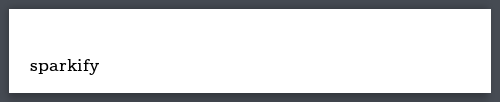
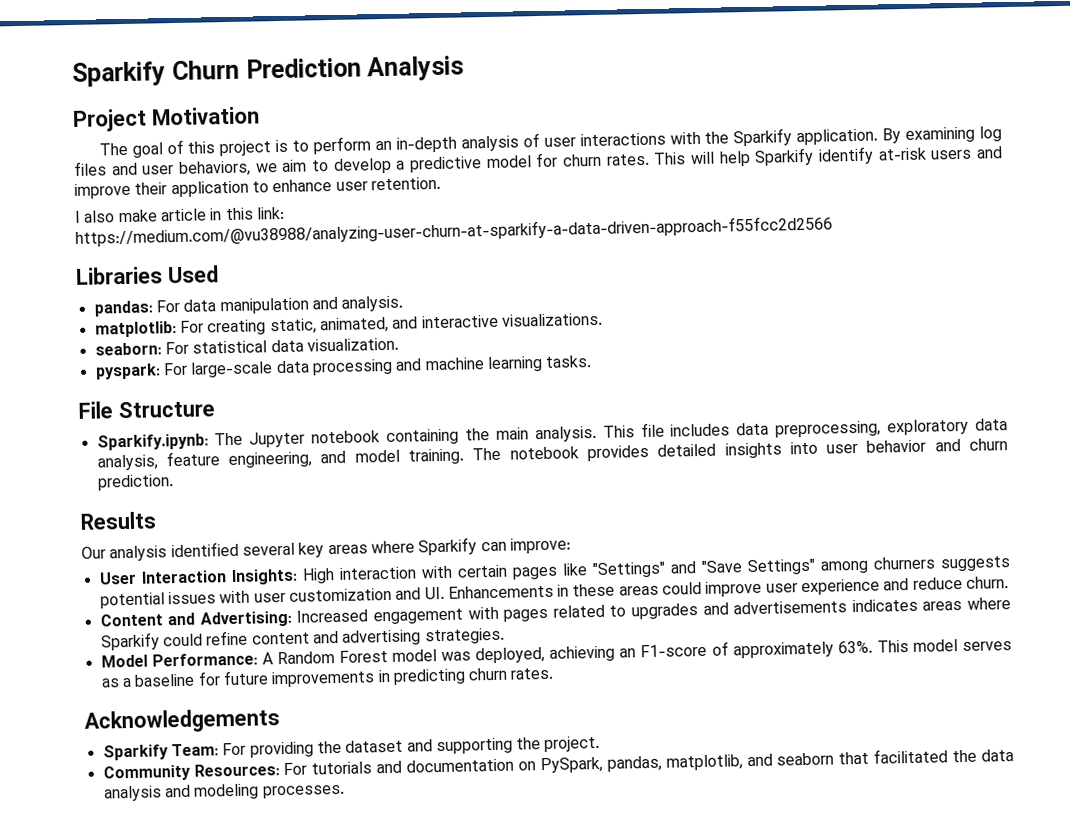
- sparkify
+ Sparkify Churn Prediction Analysis
+ Project Motivation
+ The goal of this project is to perform an in-depth analysis of user interactions with the Sparkify application. By examining log files and user behaviors, we aim to develop a predictive model for churn rates. This will help Sparkify identify at-risk users and improve their application to enhance user retention.
+ I also make article in this link: https://medium.com/@vu38988/analyzing-user-churn-at-sparkify-a-data-driven-approach-f55fcc2d2566
+ Libraries Used
+ pandas: For data manipulation and analysis.
+ matplotlib: For creating static, animated, and interactive visualizations.
+ seaborn: For statistical data visualization.
+ pyspark: For large-scale data processing and machine learning tasks.
+ File Structure
+ Sparkify.ipynb: The Jupyter notebook containing the main analysis. This file includes data preprocessing, exploratory data analysis, feature engineering, and model training. The notebook provides detailed insights into user behavior and churn prediction.
+ Results
+ Our analysis identified several key areas where Sparkify can improve:
+ User Interaction Insights: High interaction with certain pages like "Settings" and "Save Settings" among churners suggests potential issues with user customization and UI. Enhancements in these areas could improve user experience and reduce churn.
+ Content and Advertising: Increased engagement with pages related to upgrades and advertisements indicates areas where Sparkify could refine content and advertising strategies.
+ Model Performance: A Random Forest model was deployed, achieving an F1-score of approximately 63%. This model serves as a baseline for future improvements in predicting churn rates.
+ Acknowledgements
+ Sparkify Team: For providing the dataset and supporting the project.
+ Community Resources: For tutorials and documentation on PySpark, pandas, matplotlib, and seaborn that facilitated the data analysis and modeling processes.

